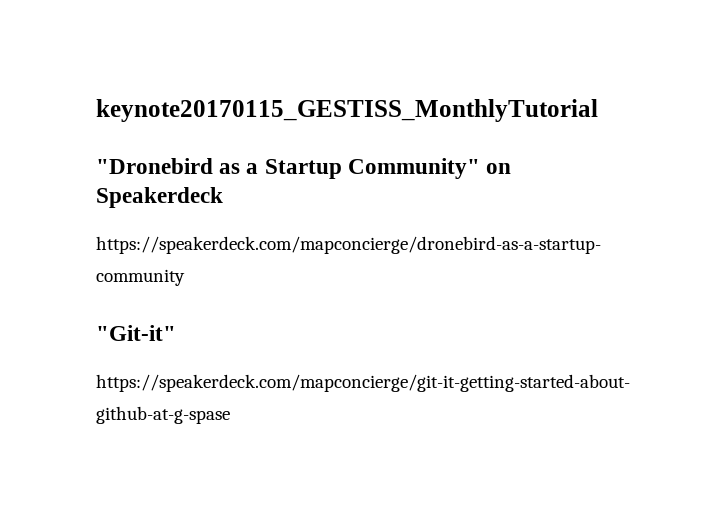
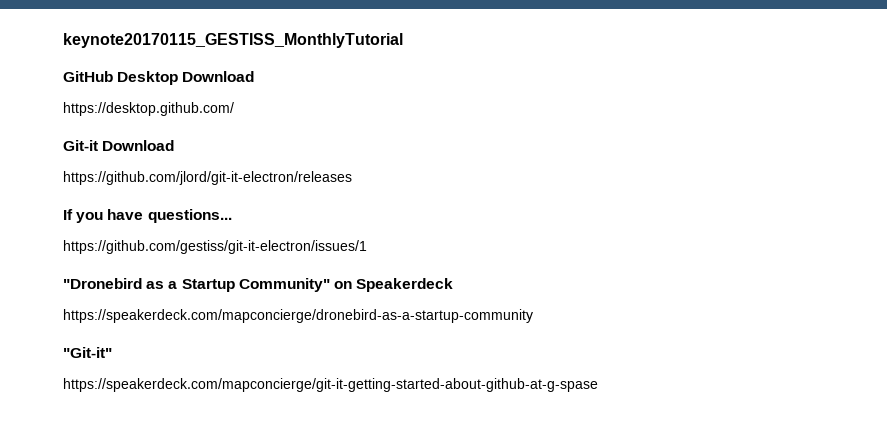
+ GitHub Desktop Download
+ https://desktop.github.com/
+ Git-it Download
+ https://github.com/jlord/git-it-electron/releases
+ If you have questions...
+ https://github.com/gestiss/git-it-electron/issues/1

